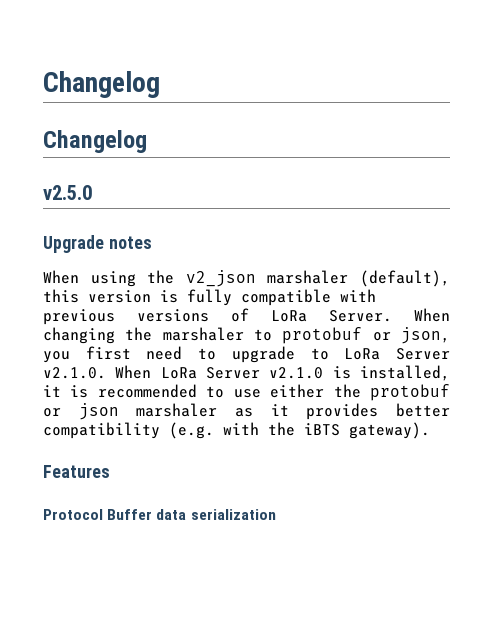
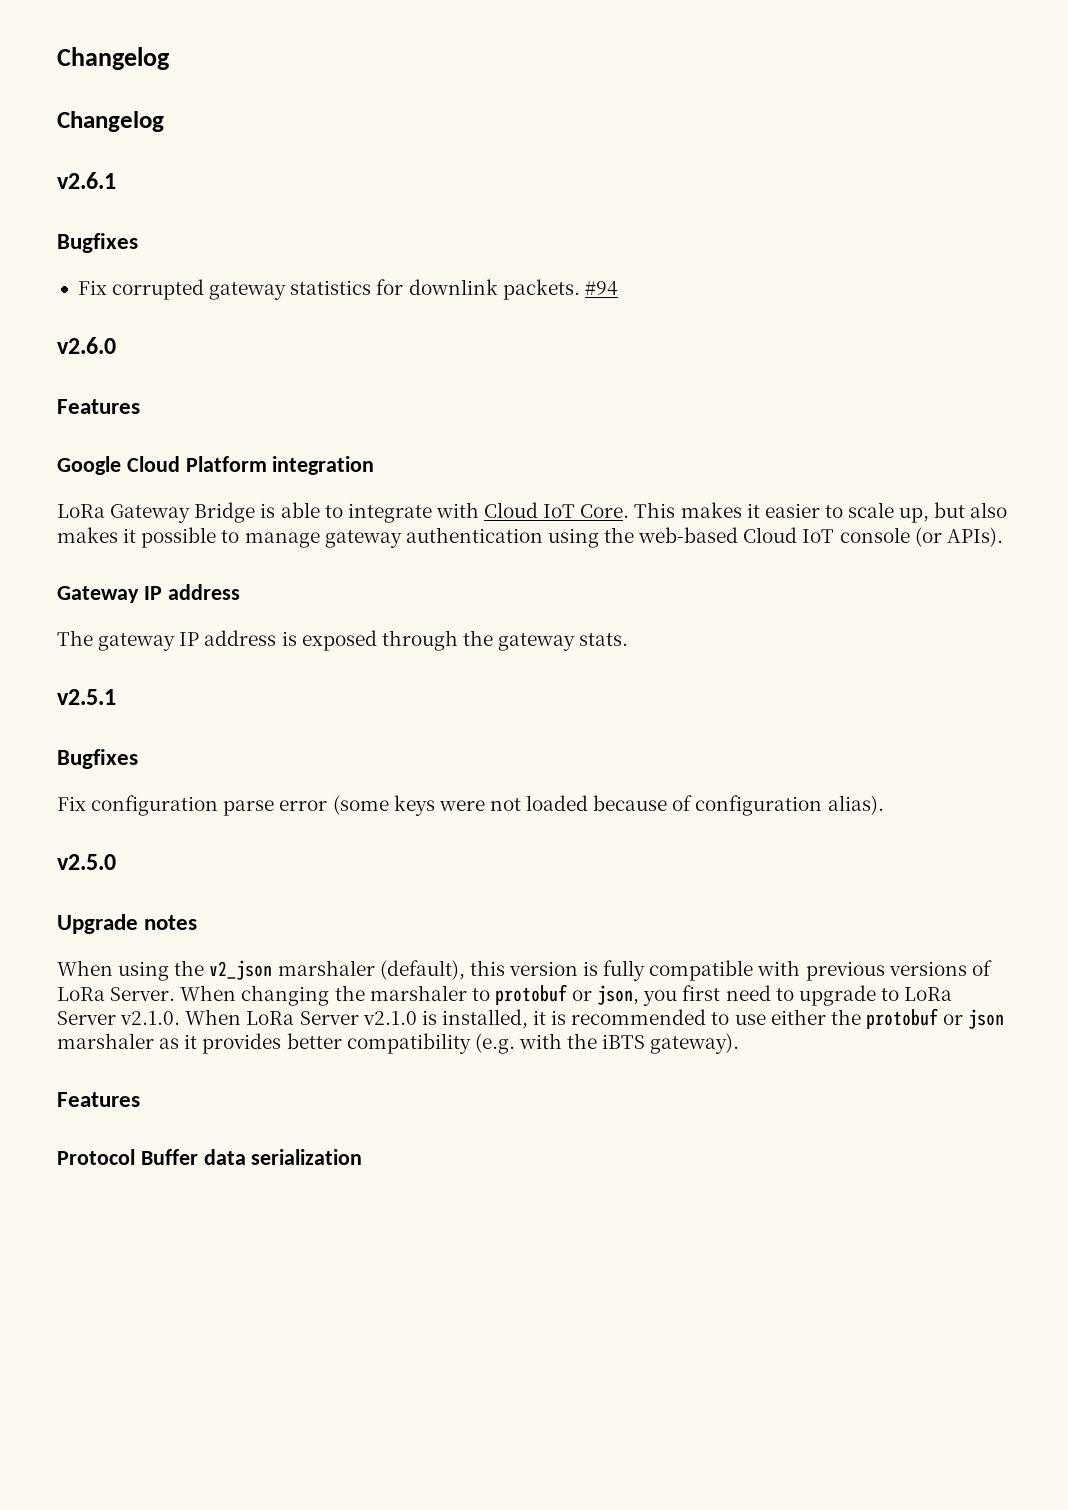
+ v2.6.1
+ Bugfixes
+ Fix corrupted gateway statistics for downlink packets. #94
+ v2.6.0
+ Features
+ Google Cloud Platform integration
+ LoRa Gateway Bridge is able to integrate with Cloud IoT Core. This makes it easier to scale up, but also makes it possible to manage gateway authentication using the web-based Cloud IoT console (or APIs).
+ Gateway IP address
+ The gateway IP address is exposed through the gateway stats.
+ v2.5.1
+ Bugfixes
+ Fix configuration parse error (some keys were not loaded because of configuration alias).

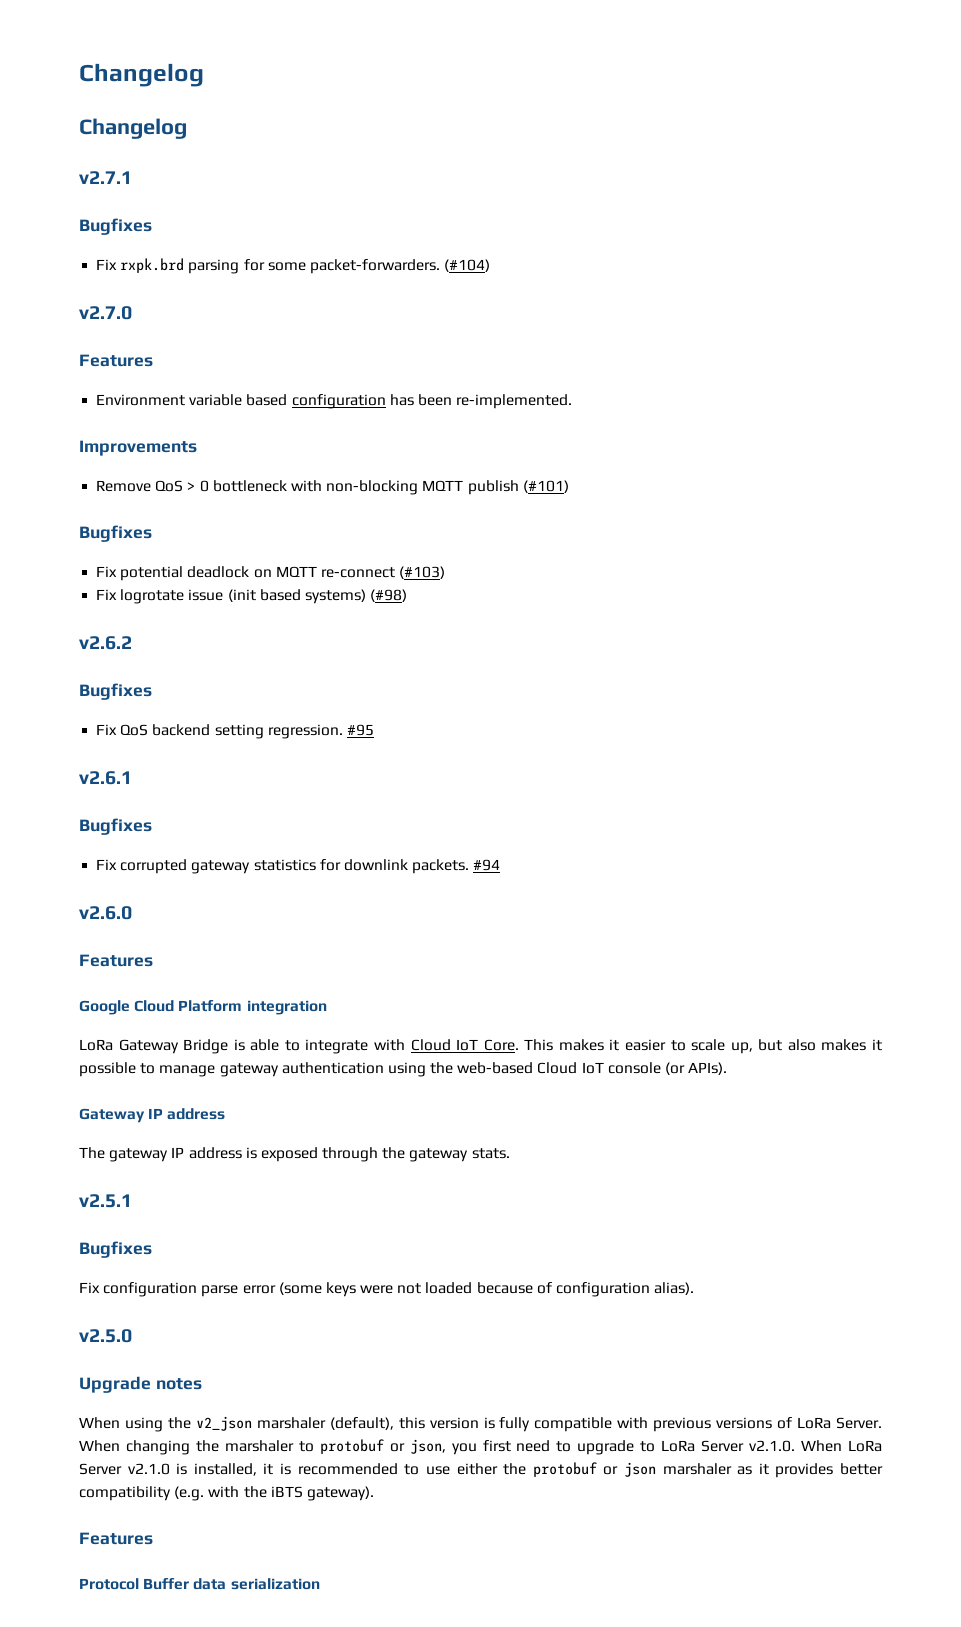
+ v2.7.1
+ Bugfixes
+ Fix rxpk.brd parsing for some packet-forwarders. (#104)
+ v2.7.0
+ Features
+ Environment variable based configuration has been re-implemented.
+ Improvements
+ Remove QoS > 0 bottleneck with non-blocking MQTT publish (#101)
+ Bugfixes
+ Fix potential deadlock on MQTT re-connect (#103)
+ Fix logrotate issue (init based systems) (#98)
+ v2.6.2
+ Bugfixes
+ Fix QoS backend setting regression. #95

